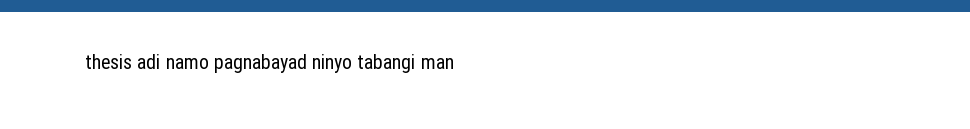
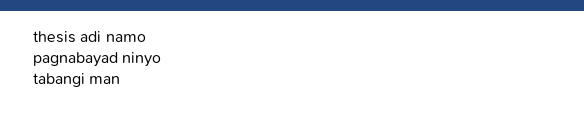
- thesis adi namo pagnabayad ninyo tabangi man
+ thesis adi namo
+ pagnabayad ninyo
+ tabangi man

